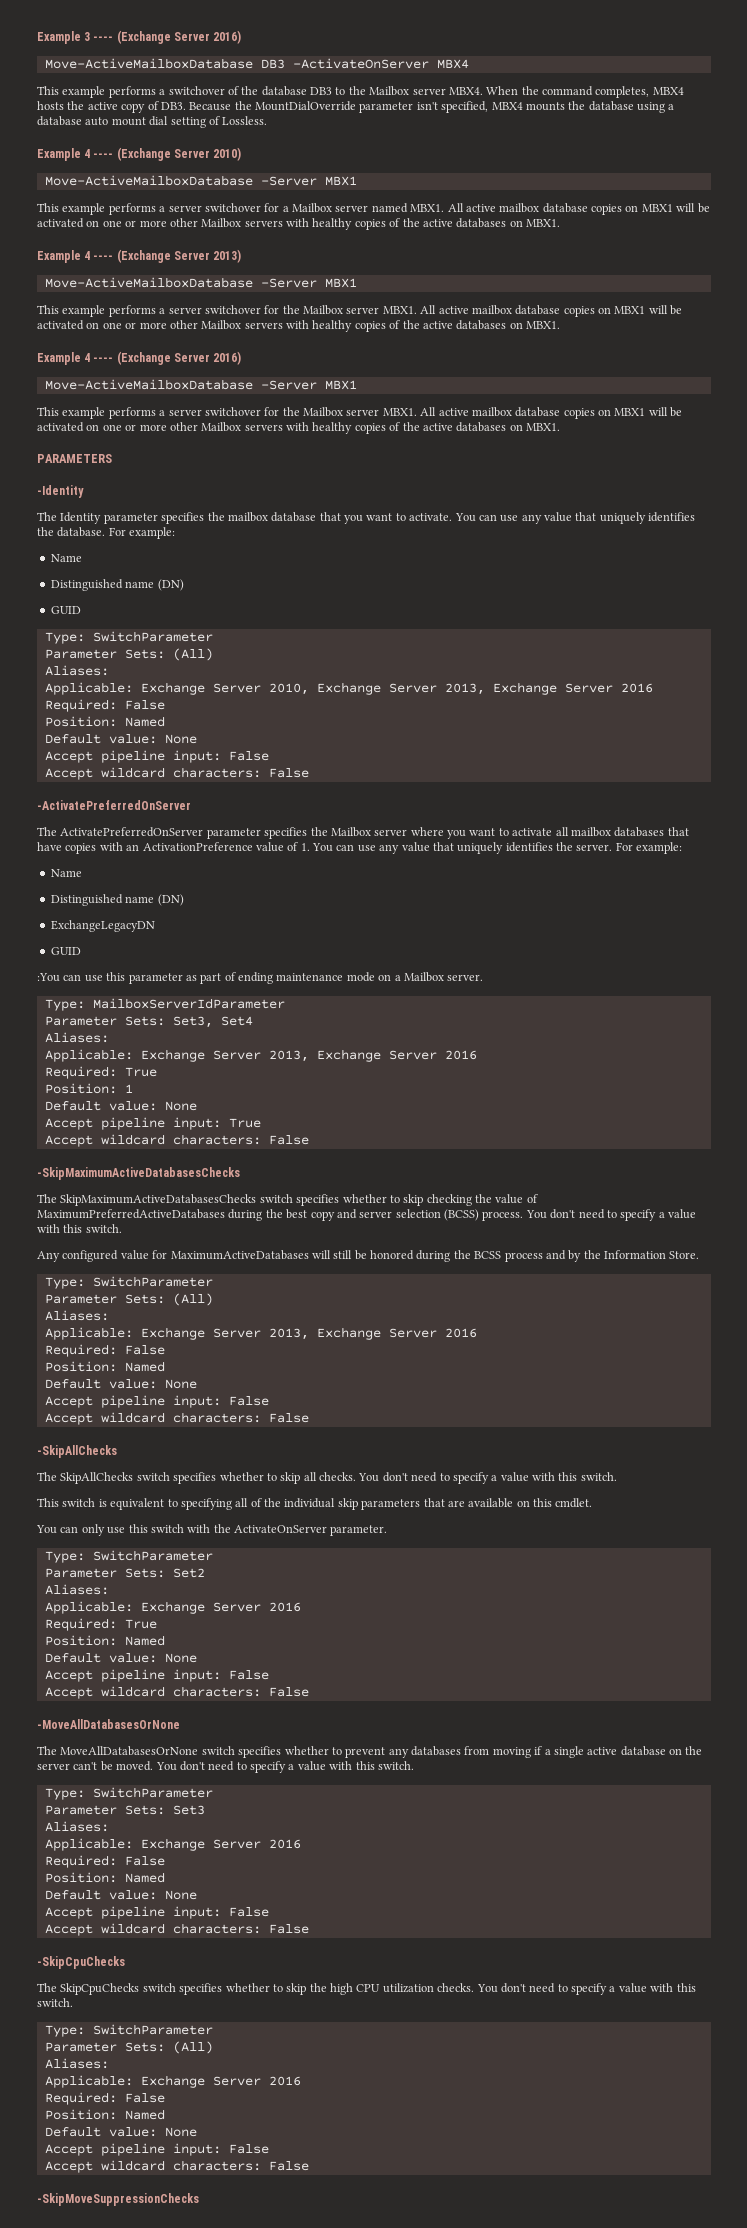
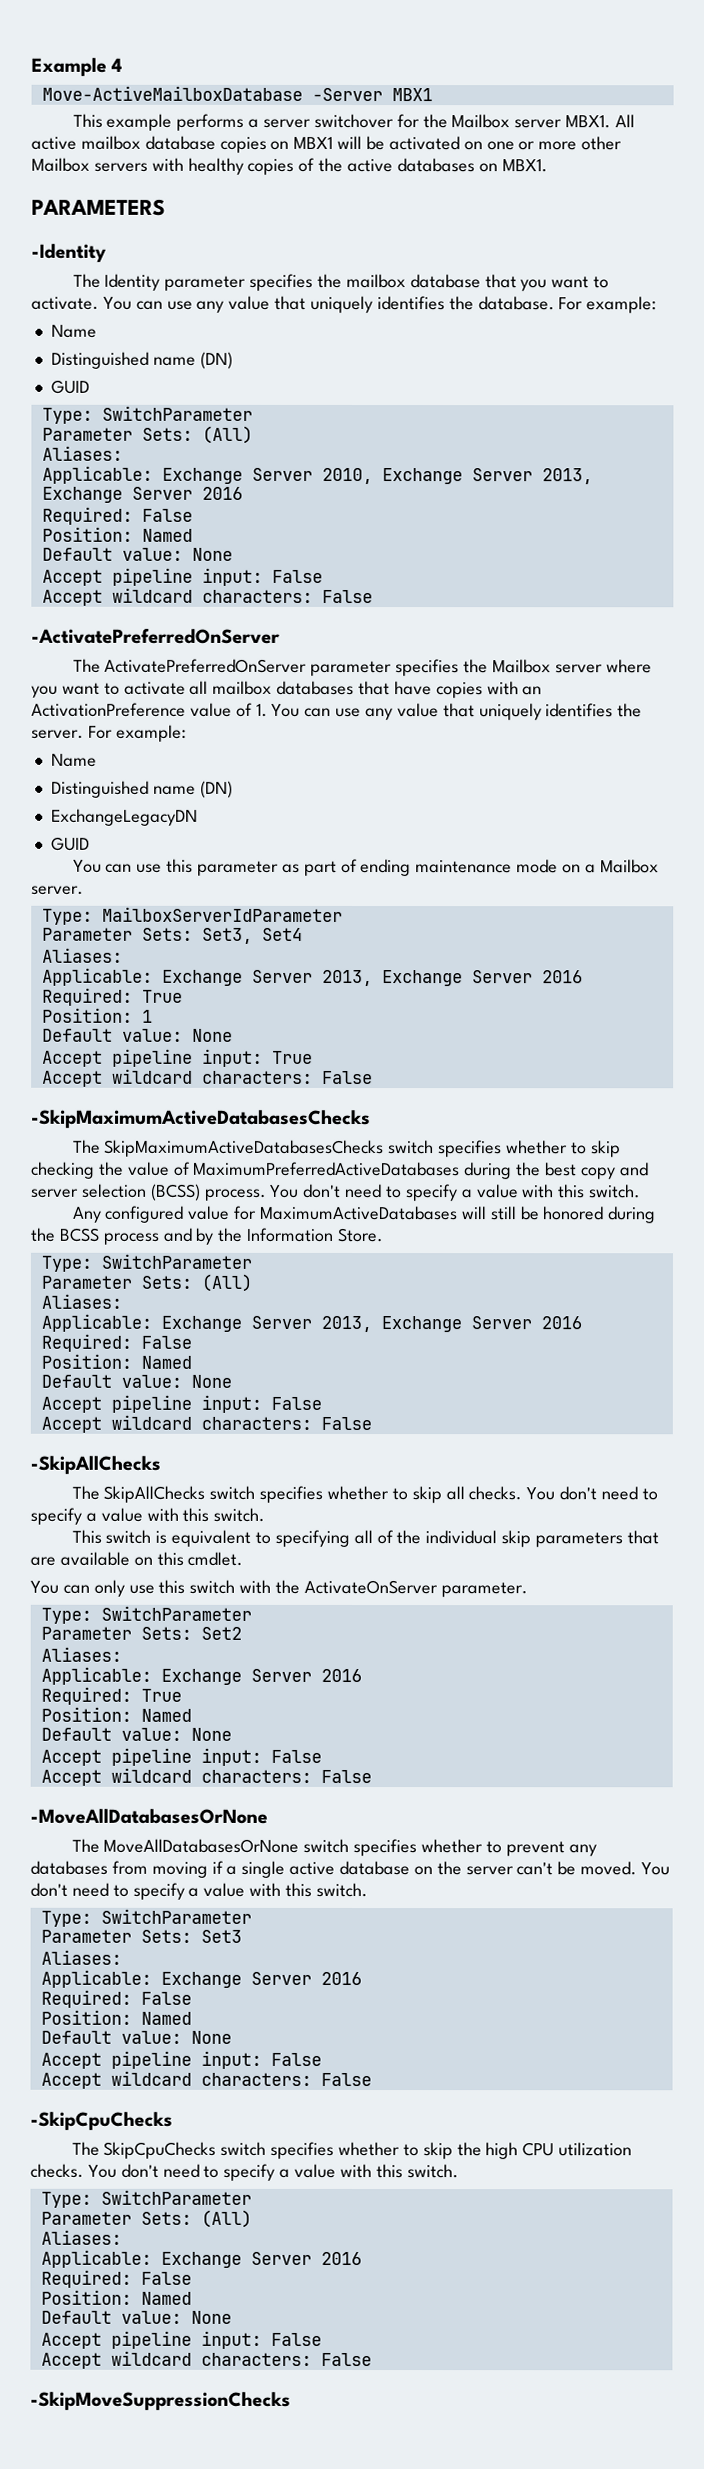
- Example 3 ---- (Exchange Server 2016)
- Move-ActiveMailboxDatabase DB3 -ActivateOnServer MBX4
- This example performs a switchover of the database DB3 to the Mailbox server MBX4. When the command completes, MBX4 hosts the active copy of DB3. Because the MountDialOverride parameter isn't specified, MBX4 mounts the database using a database auto mount dial setting of Lossless.
- Example 4 ---- (Exchange Server 2010)
- Move-ActiveMailboxDatabase -Server MBX1
- This example performs a server switchover for a Mailbox server named MBX1. All active mailbox database copies on MBX1 will be activated on one or more other Mailbox servers with healthy copies of the active databases on MBX1.
- Example 4 ---- (Exchange Server 2013)
- Move-ActiveMailboxDatabase -Server MBX1
- This example performs a server switchover for the Mailbox server MBX1. All active mailbox database copies on MBX1 will be activated on one or more other Mailbox servers with healthy copies of the active databases on MBX1.
- Example 4 ---- (Exchange Server 2016)
+ Example 4
- :You can use this parameter as part of ending maintenance mode on a Mailbox server.
+ You can use this parameter as part of ending maintenance mode on a Mailbox server.

